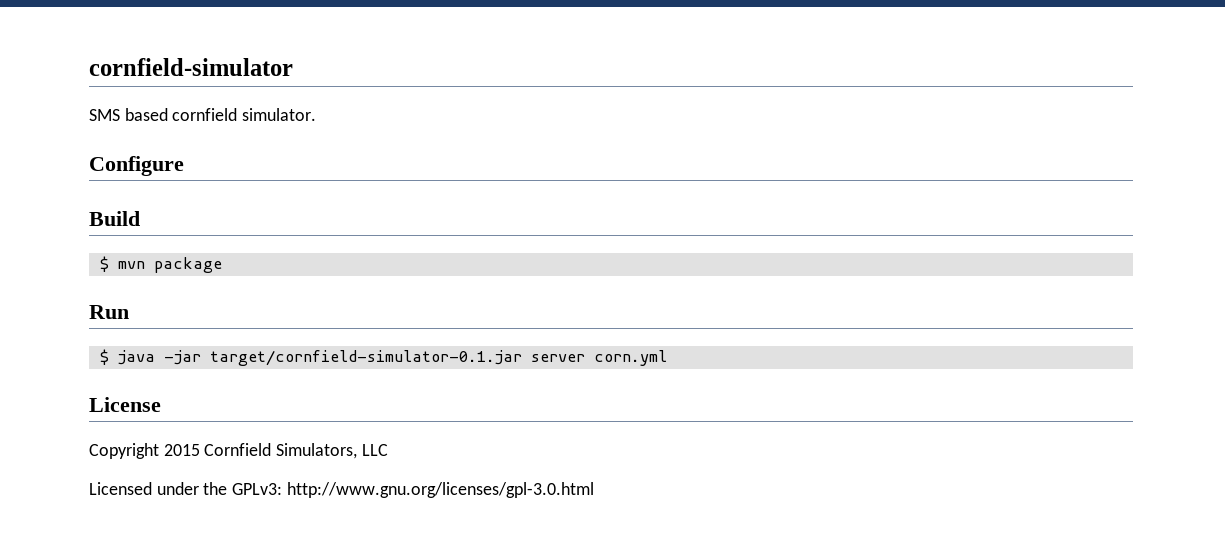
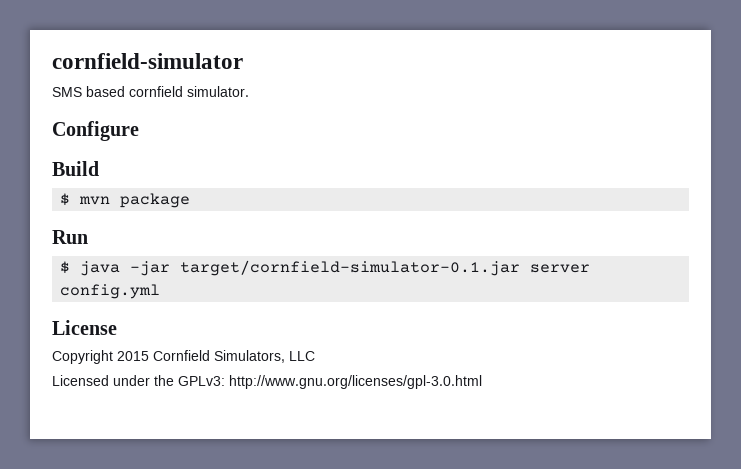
- $ java -jar target/cornfield-simulator-0.1.jar server corn.yml
+ $ java -jar target/cornfield-simulator-0.1.jar server config.yml

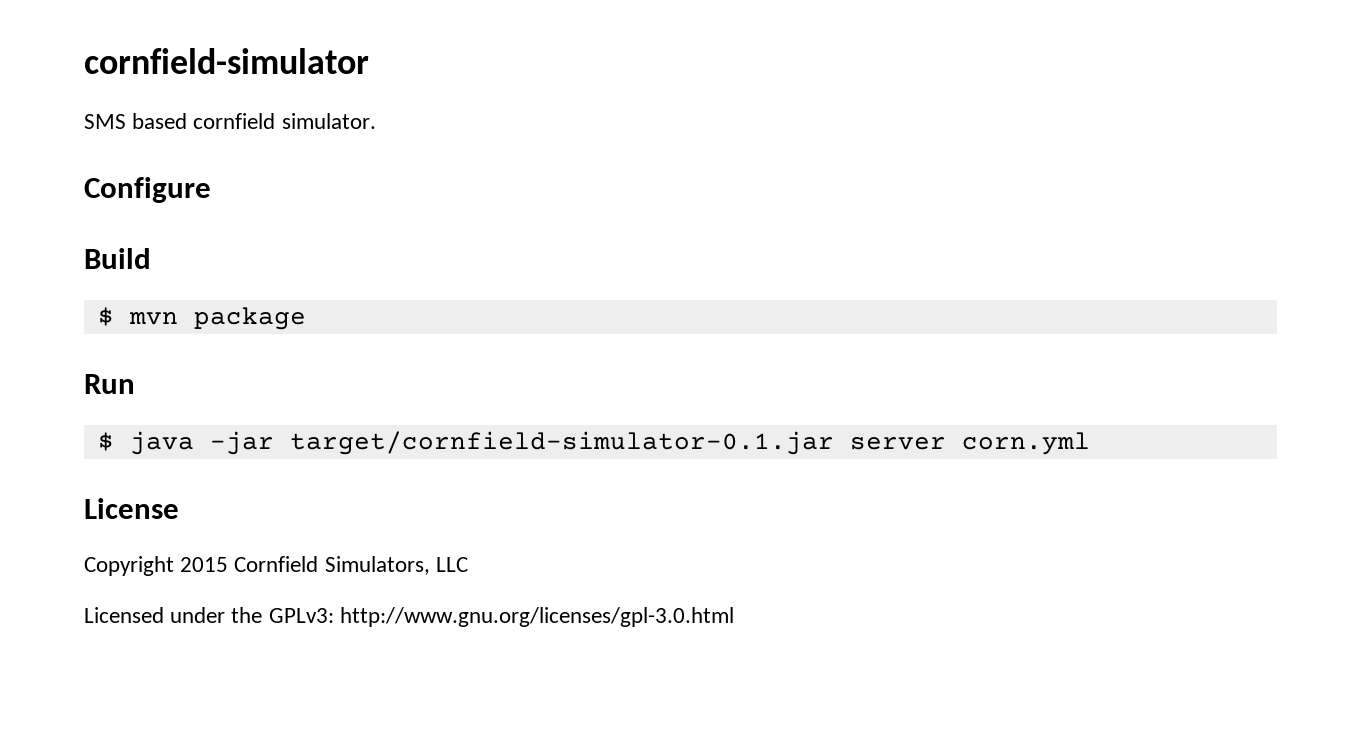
- $ java -jar target/cornfield-simulator-0.1.jar server config.yml
+ $ java -jar target/cornfield-simulator-0.1.jar server corn.yml

